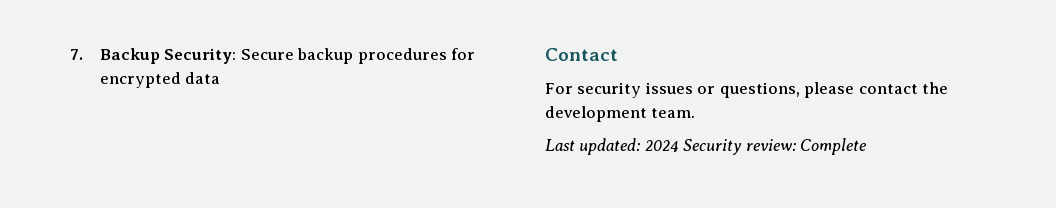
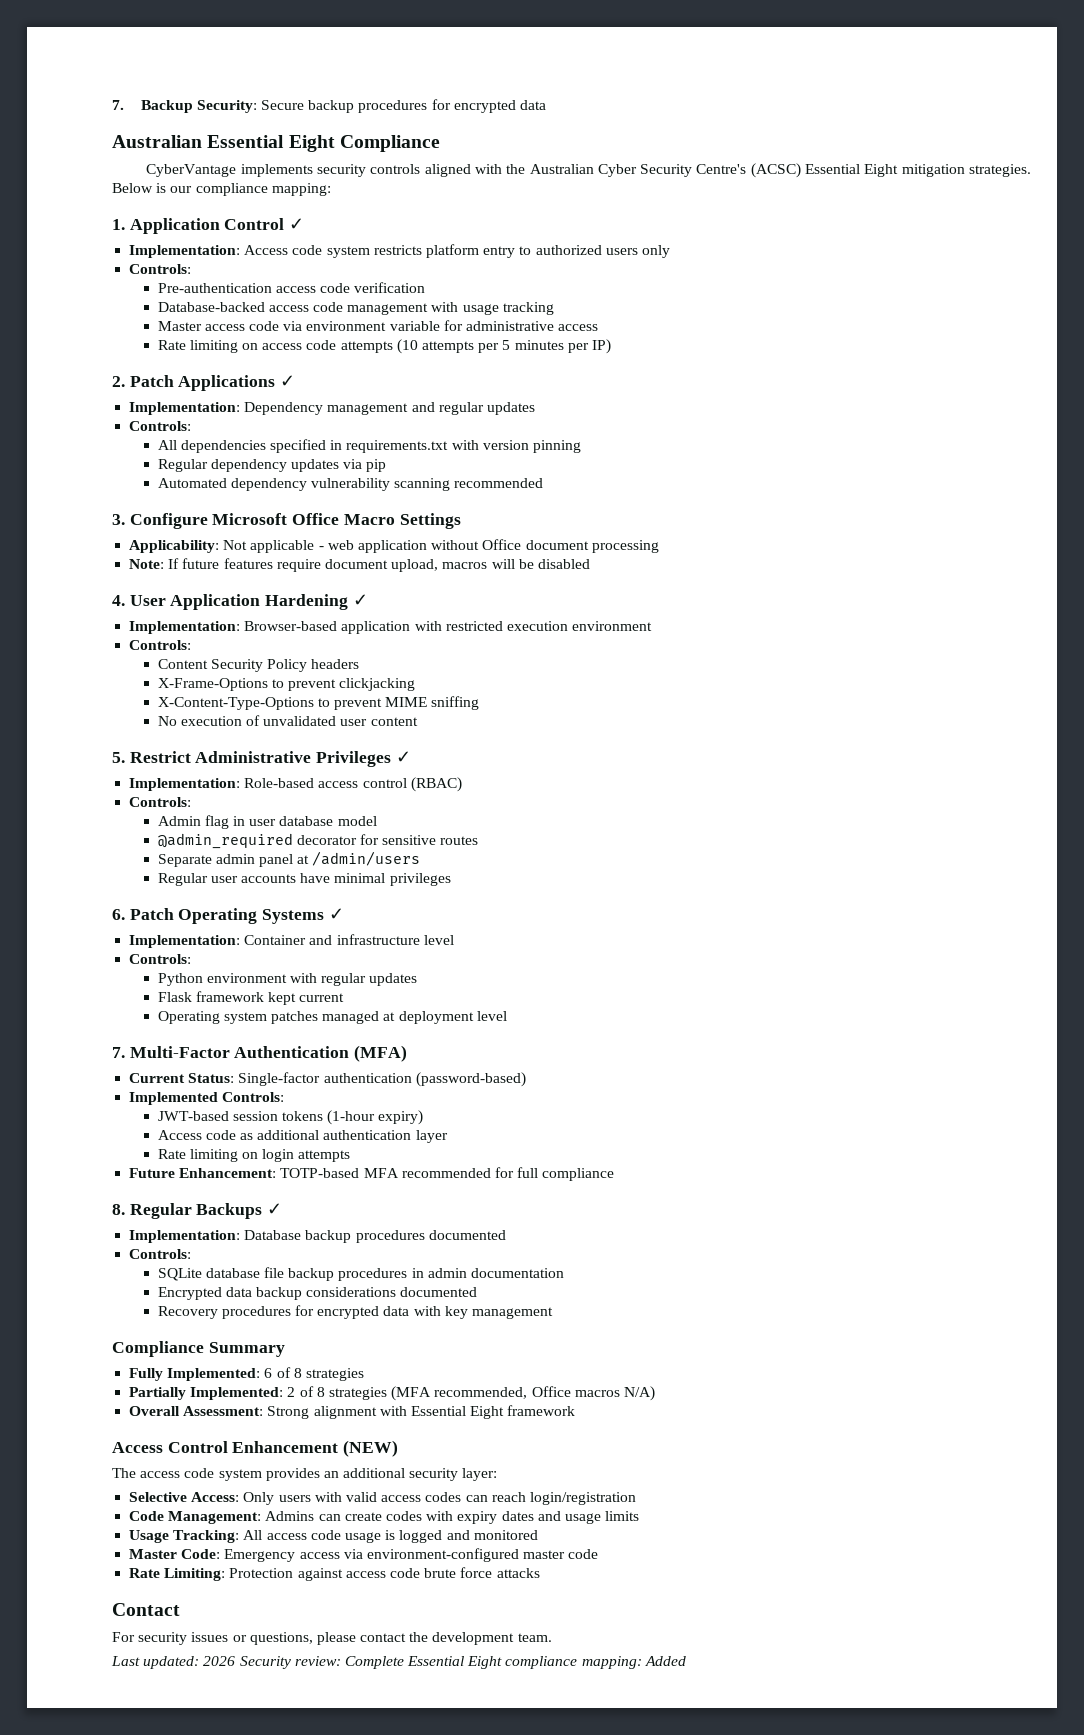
+ Australian Essential Eight Compliance
+ CyberVantage implements security controls aligned with the Australian Cyber Security Centre's (ACSC) Essential Eight mitigation strategies. Below is our compliance mapping:
+ 1. Application Control ✓
+ Implementation: Access code system restricts platform entry to authorized users only
+ Controls:
+ Pre-authentication access code verification
+ Database-backed access code management with usage tracking
+ Master access code via environment variable for administrative access
+ Rate limiting on access code attempts (10 attempts per 5 minutes per IP)
+ 2. Patch Applications ✓
+ Implementation: Dependency management and regular updates
+ Controls:
+ All dependencies specified in requirements.txt with version pinning
+ Regular dependency updates via pip
+ Automated dependency vulnerability scanning recommended
+ 3. Configure Microsoft Office Macro Settings
+ Applicability: Not applicable - web application without Office document processing
+ Note: If future features require document upload, macros will be disabled
+ 4. User Application Hardening ✓
+ Implementation: Browser-based application with restricted execution environment
+ Controls:
+ Content Security Policy headers
+ X-Frame-Options to prevent clickjacking
+ X-Content-Type-Options to prevent MIME sniffing
+ No execution of unvalidated user content
+ 5. Restrict Administrative Privileges ✓
+ Implementation: Role-based access control (RBAC)
+ Controls:
+ Admin flag in user database model
+ @admin_required decorator for sensitive routes
+ Separate admin panel at /admin/users
+ Regular user accounts have minimal privileges
+ 6. Patch Operating Systems ✓
+ Implementation: Container and infrastructure level
+ Controls:
+ Python environment with regular updates
+ Flask framework kept current
+ Operating system patches managed at deployment level
+ 7. Multi-Factor Authentication (MFA)
+ Current Status: Single-factor authentication (password-based)
+ Implemented Controls:
+ JWT-based session tokens (1-hour expiry)
+ Access code as additional authentication layer
+ Rate limiting on login attempts
+ Future Enhancement: TOTP-based MFA recommended for full compliance
+ 8. Regular Backups ✓
+ Implementation: Database backup procedures documented
+ Controls:
+ SQLite database file backup procedures in admin documentation
+ Encrypted data backup considerations documented
+ Recovery procedures for encrypted data with key management
+ Compliance Summary
+ Fully Implemented: 6 of 8 strategies
+ Partially Implemented: 2 of 8 strategies (MFA recommended, Office macros N/A)
+ Overall Assessment: Strong alignment with Essential Eight framework
+ Access Control Enhancement (NEW)
+ The access code system provides an additional security layer:
+ Selective Access: Only users with valid access codes can reach login/registration
+ Code Management: Admins can create codes with expiry dates and usage limits
+ Usage Tracking: All access code usage is logged and monitored
+ Master Code: Emergency access via environment-configured master code
+ Rate Limiting: Protection against access code brute force attacks
- Last updated: 2024 Security review: Complete
+ Last updated: 2026 Security review: Complete Essential Eight compliance mapping: Added

